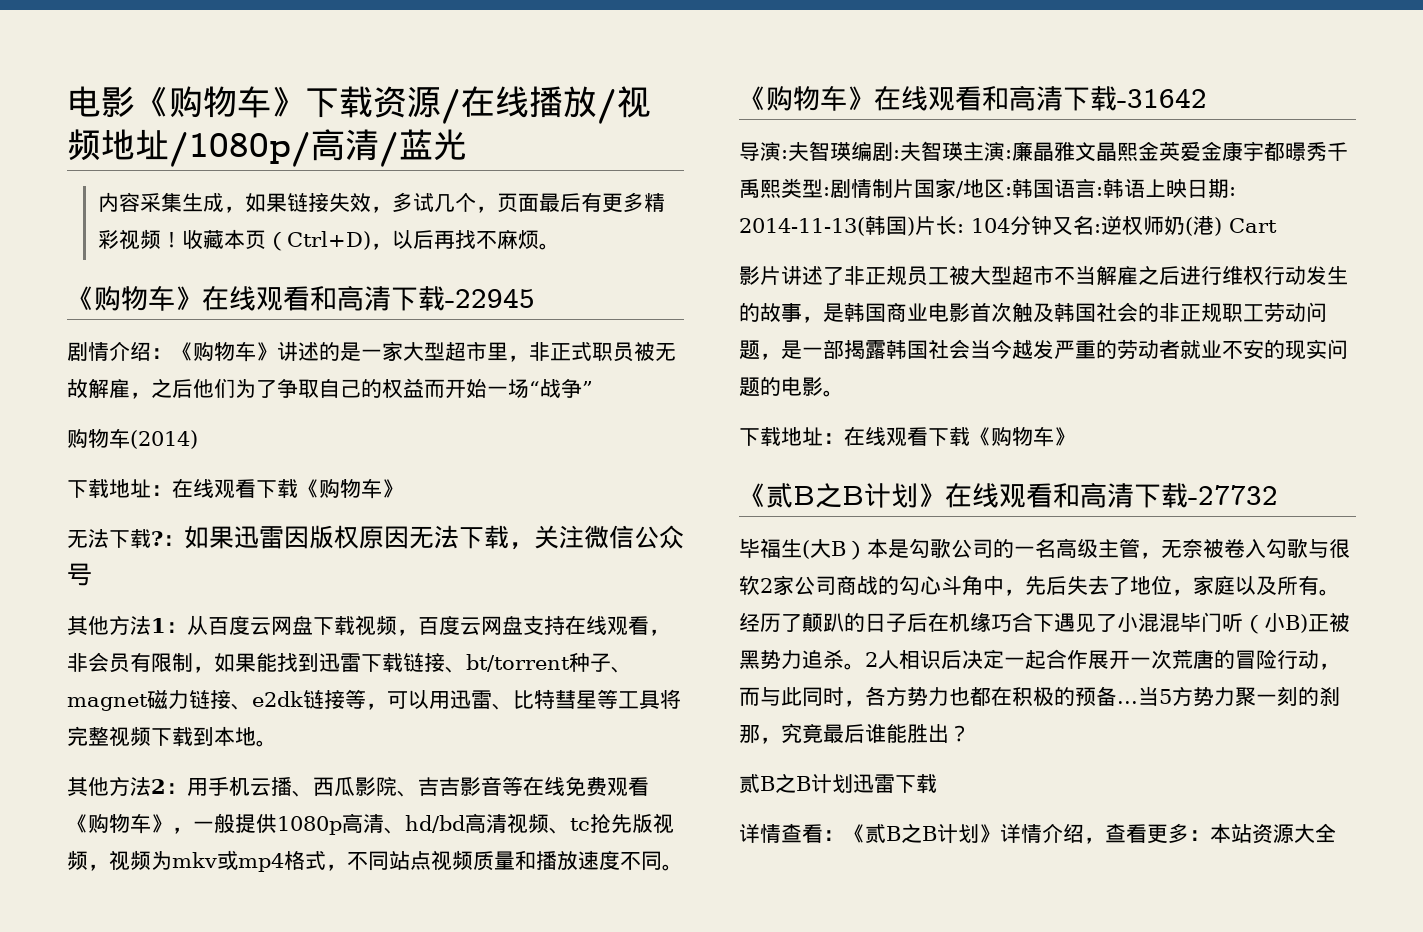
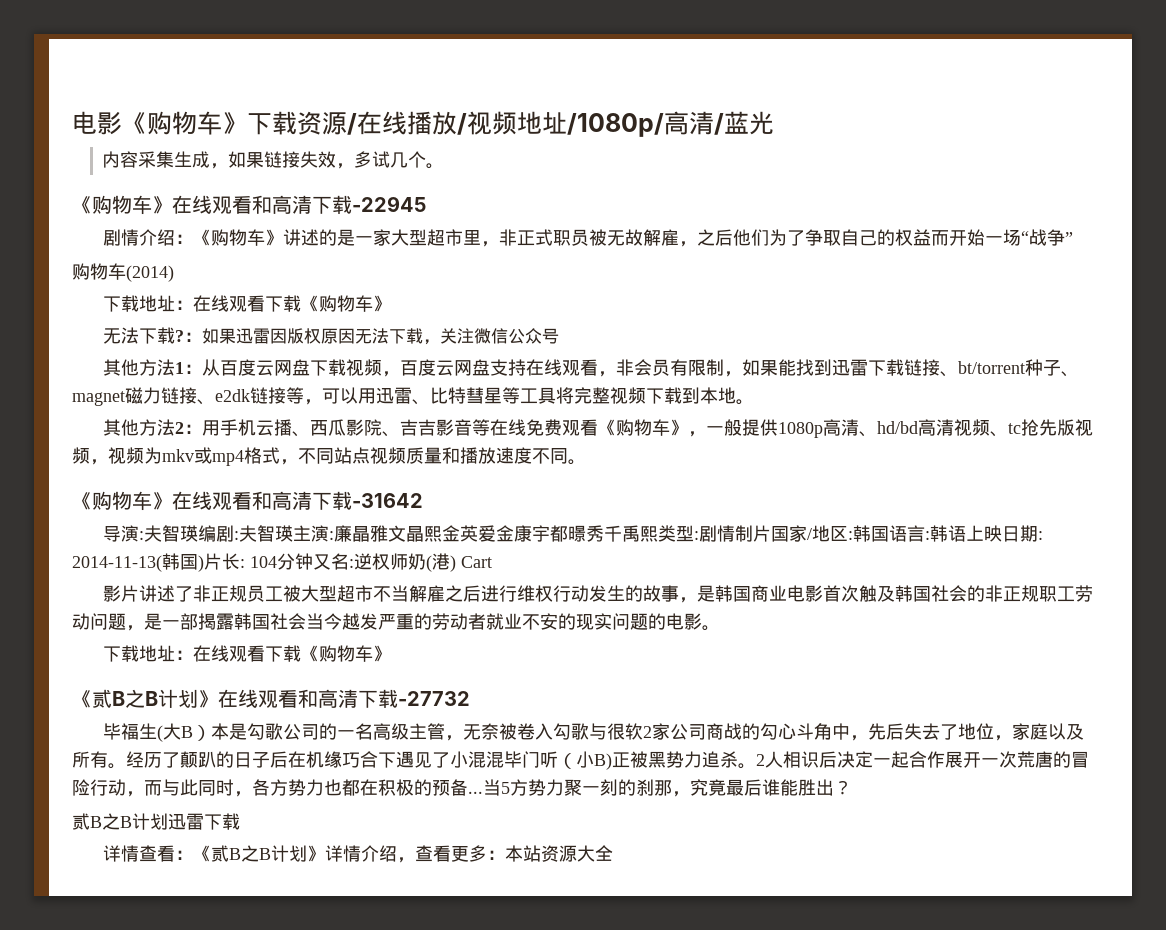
- 内容采集生成，如果链接失效，多试几个，页面最后有更多精彩视频！收藏本页（Ctrl+D)，以后再找不麻烦。
+ 内容采集生成，如果链接失效，多试几个。

